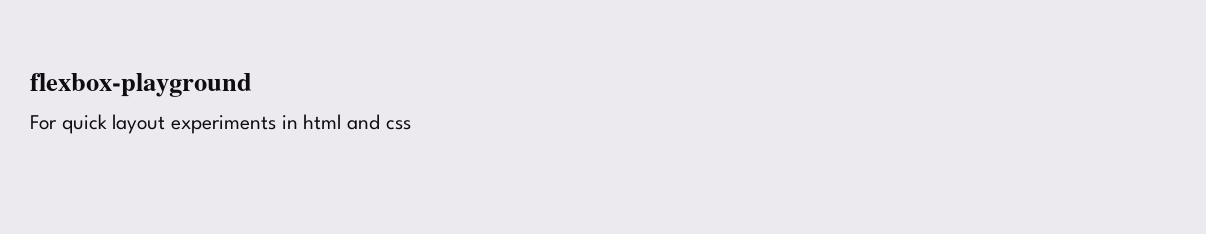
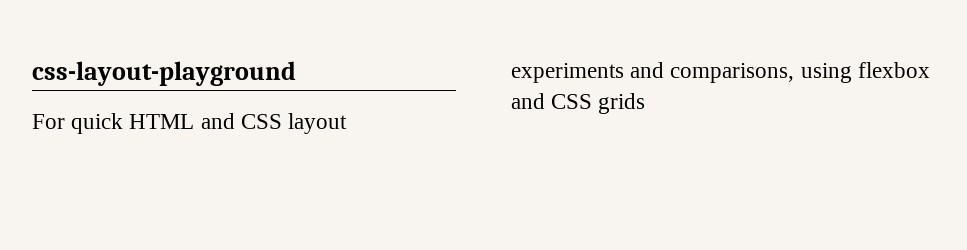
- flexbox-playground
+ css-layout-playground
- For quick layout experiments in html and css
+ For quick HTML and CSS layout experiments and comparisons, using flexbox and CSS grids

